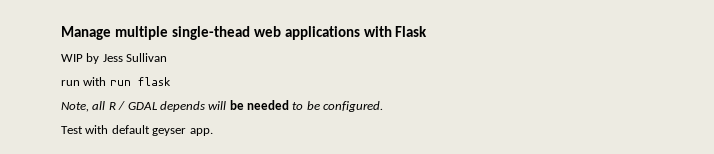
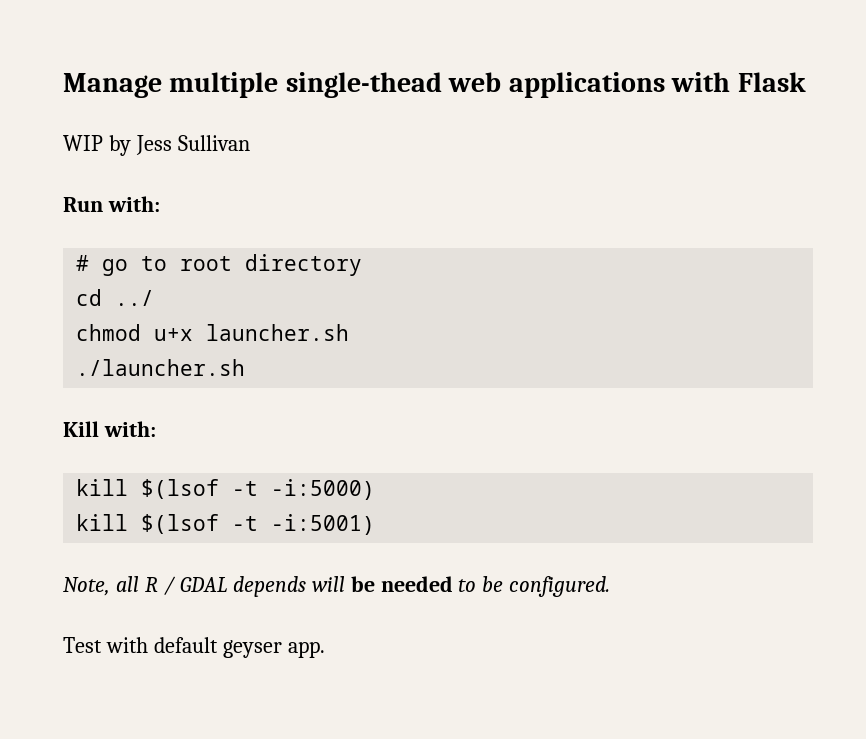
- run with run flask
+ Run with:
+ # go to root directory
+ cd ../
+ chmod u+x launcher.sh
+ ./launcher.sh
+ Kill with:
+ kill $(lsof -t -i:5000)
+ kill $(lsof -t -i:5001)

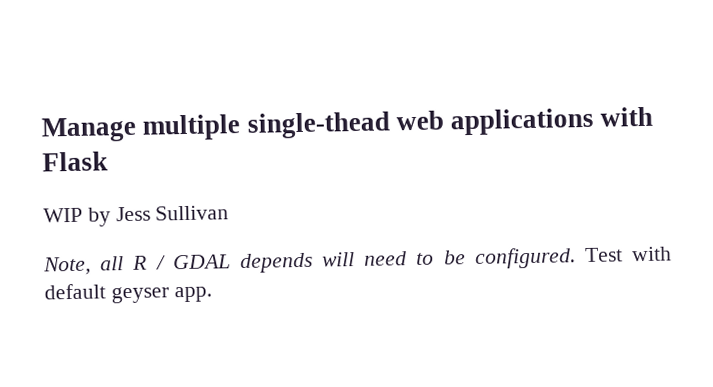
- Run with:
- # go to root directory
- cd ../
- chmod u+x launcher.sh
- ./launcher.sh
- Kill with:
- kill $(lsof -t -i:5000)
- kill $(lsof -t -i:5001)
- Note, all R / GDAL depends will be needed to be configured.
- Test with default geyser app.
+ Note, all R / GDAL depends will need to be configured. Test with default geyser app.

